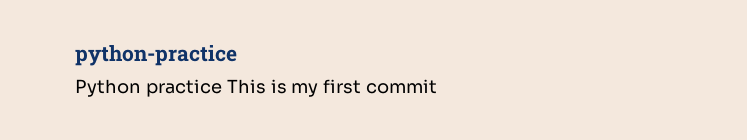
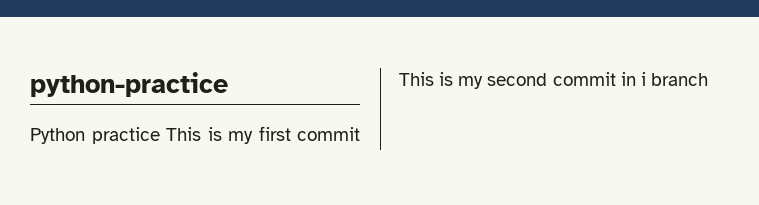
- Python practice This is my first commit
+ Python practice This is my first commit This is my second commit in i branch

